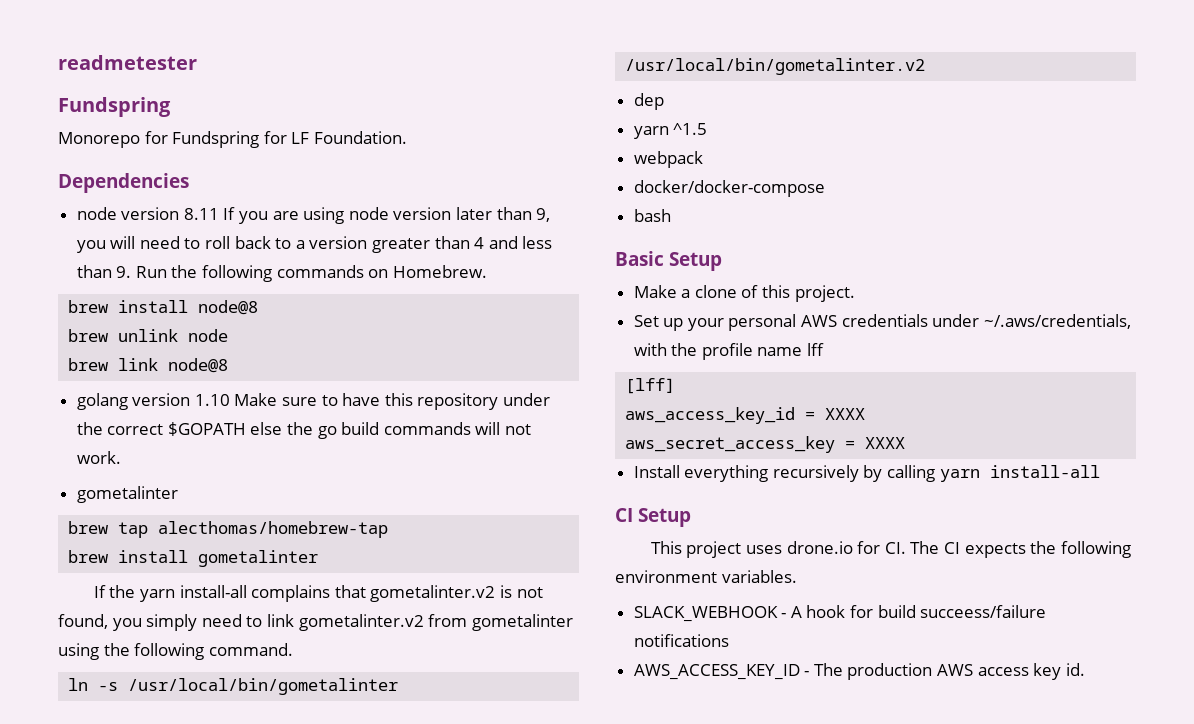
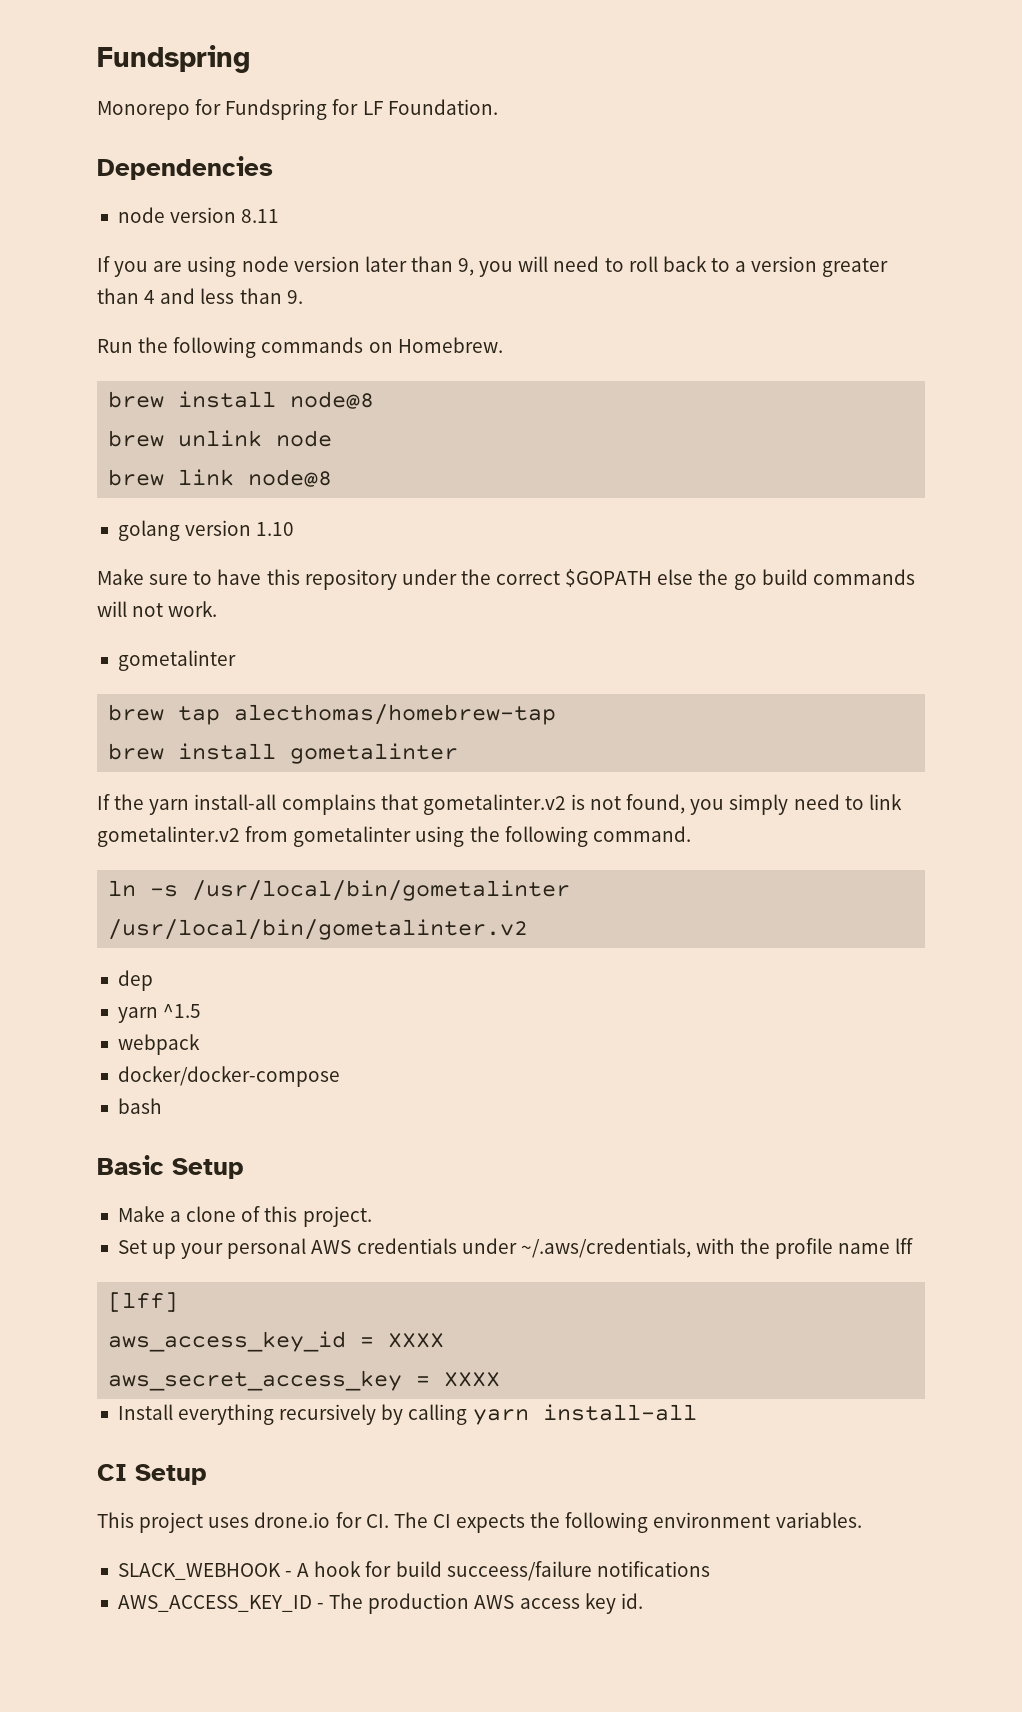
- readmetester
- node version 8.11 If you are using node version later than 9, you will need to roll back to a version greater than 4 and less than 9. Run the following commands on Homebrew.
+ node version 8.11
+ If you are using node version later than 9, you will need to roll back to a version greater than 4 and less than 9.
+ Run the following commands on Homebrew.
- golang version 1.10 Make sure to have this repository under the correct $GOPATH else the go build commands will not work.
+ golang version 1.10
+ Make sure to have this repository under the correct $GOPATH else the go build commands will not work.

